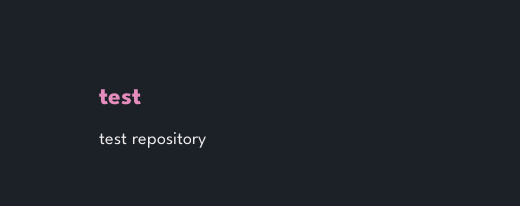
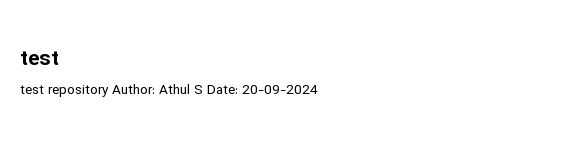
- test repository
+ test repository Author: Athul S Date: 20-09-2024

